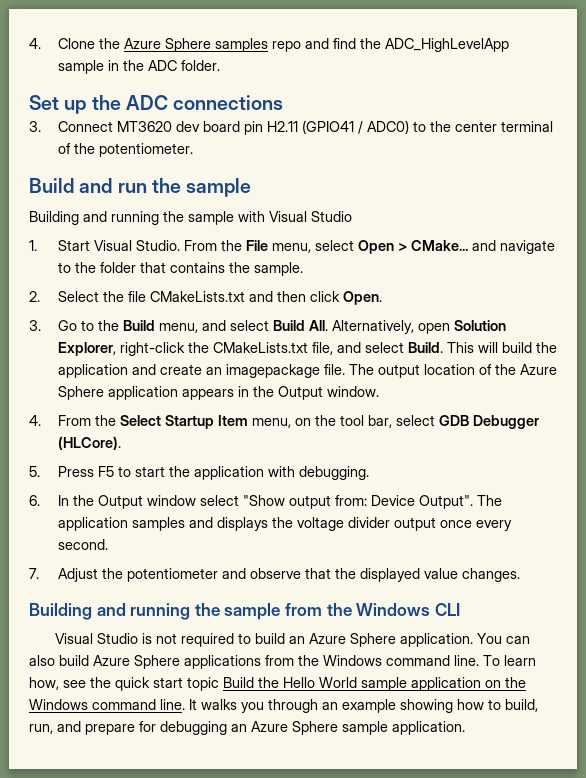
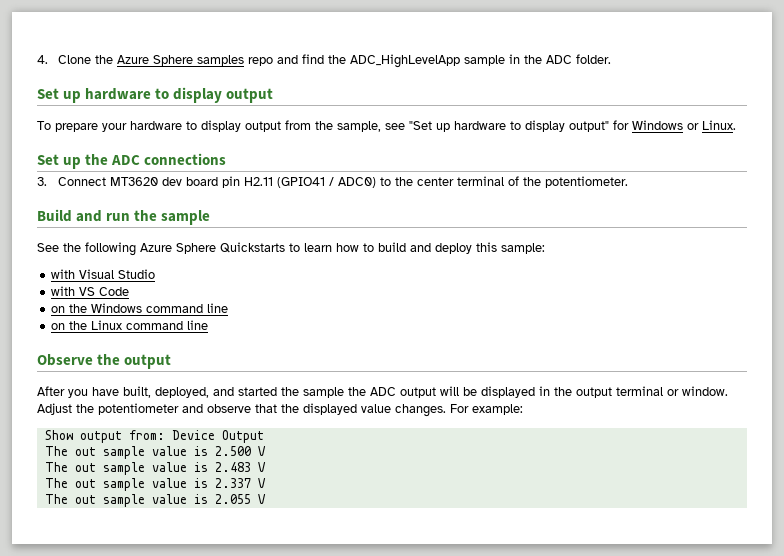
+ Set up hardware to display output
+ To prepare your hardware to display output from the sample, see "Set up hardware to display output" for Windows or Linux.
- Building and running the sample with Visual Studio
- 1. Start Visual Studio. From the File menu, select Open > CMake... and navigate to the folder that contains the sample.
- 2. Select the file CMakeLists.txt and then click Open.
- 3. Go to the Build menu, and select Build All. Alternatively, open Solution Explorer, right-click the CMakeLists.txt file, and select Build. This will build the application and create an imagepackage file. The output location of the Azure Sphere application appears in the Output window.
- 4. From the Select Startup Item menu, on the tool bar, select GDB Debugger (HLCore).
- 5. Press F5 to start the application with debugging.
- 6. In the Output window select "Show output from: Device Output". The application samples and displays the voltage divider output once every second.
- 7. Adjust the potentiometer and observe that the displayed value changes.
- Building and running the sample from the Windows CLI
- Visual Studio is not required to build an Azure Sphere application. You can also build Azure Sphere applications from the Windows command line. To learn how, see the quick start topic Build the Hello World sample application on the Windows command line. It walks you through an example showing how to build, run, and prepare for debugging an Azure Sphere sample application.
+ See the following Azure Sphere Quickstarts to learn how to build and deploy this sample:
+ with Visual Studio
+ with VS Code
+ on the Windows command line
+ on the Linux command line
+ Observe the output
+ After you have built, deployed, and started the sample the ADC output will be displayed in the output terminal or window. Adjust the potentiometer and observe that the displayed value changes. For example:
+ Show output from: Device Output
+ The out sample value is 2.500 V
+ The out sample value is 2.483 V
+ The out sample value is 2.337 V
+ The out sample value is 2.055 V

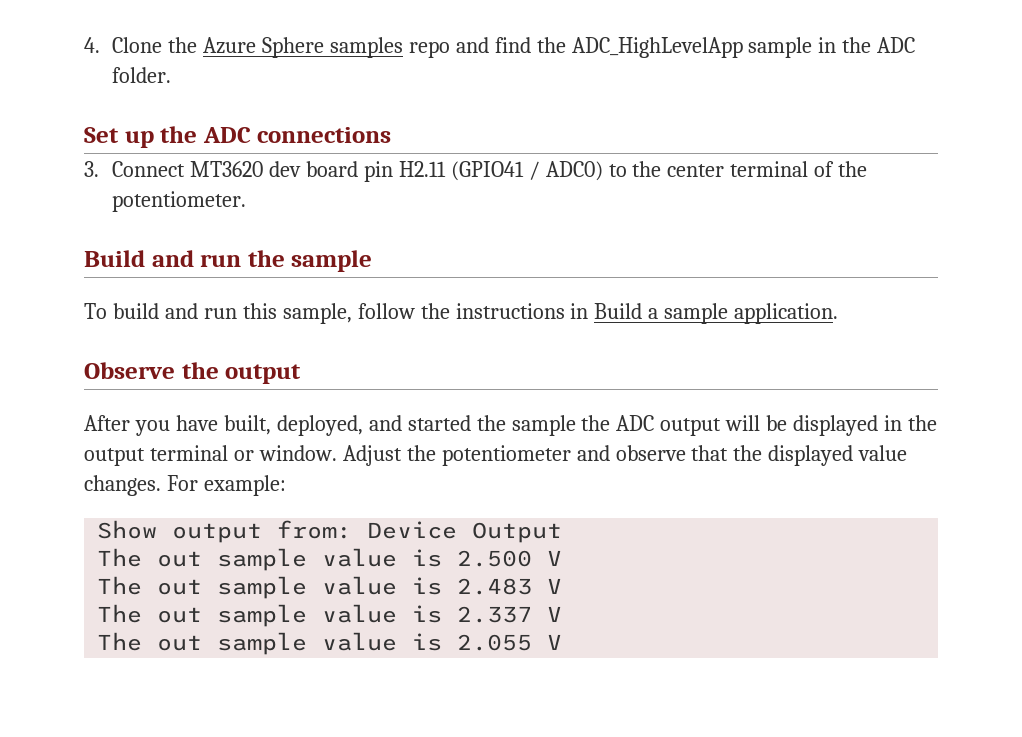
- Set up hardware to display output
- To prepare your hardware to display output from the sample, see "Set up hardware to display output" for Windows or Linux.
- See the following Azure Sphere Quickstarts to learn how to build and deploy this sample:
- with Visual Studio
- with VS Code
- on the Windows command line
- on the Linux command line
+ To build and run this sample, follow the instructions in Build a sample application.

